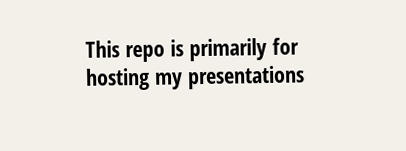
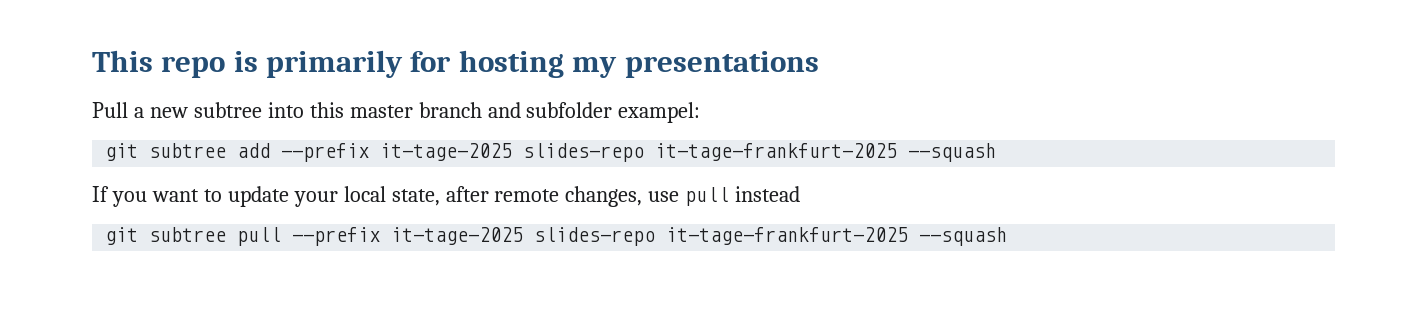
+ Pull a new subtree into this master branch and subfolder exampel:
+ git subtree add --prefix it-tage-2025 slides-repo it-tage-frankfurt-2025 --squash
+ If you want to update your local state, after remote changes, use pull instead
+ git subtree pull --prefix it-tage-2025 slides-repo it-tage-frankfurt-2025 --squash

